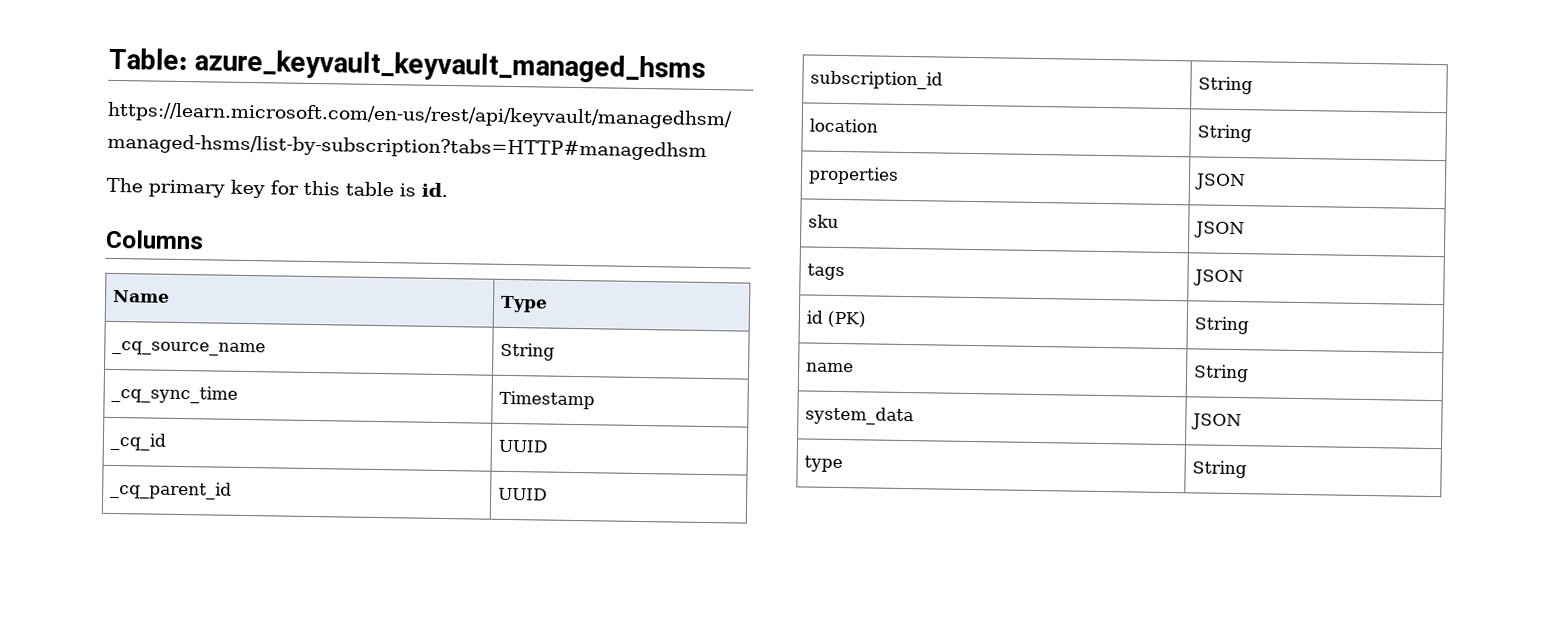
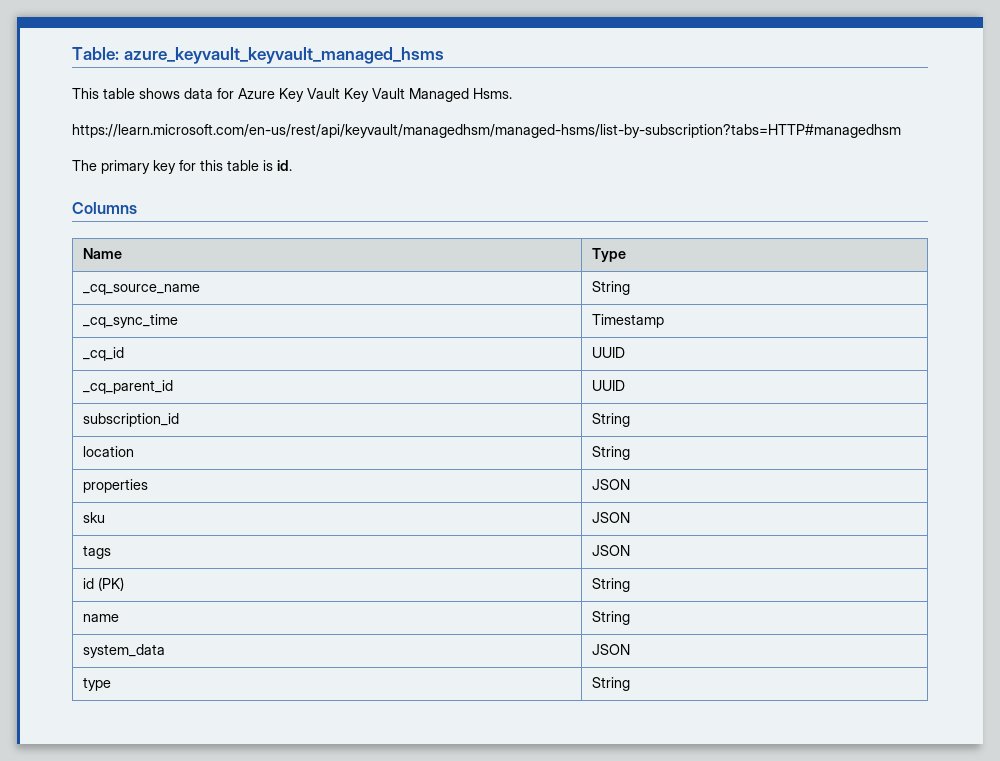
+ This table shows data for Azure Key Vault Key Vault Managed Hsms.

